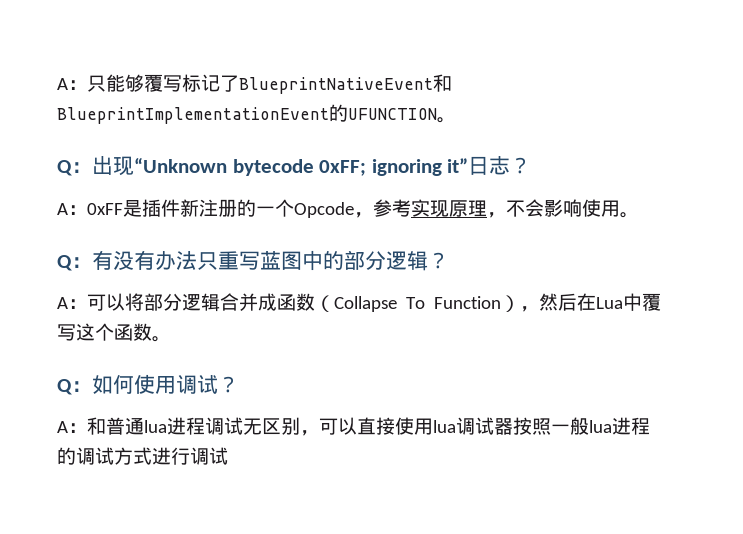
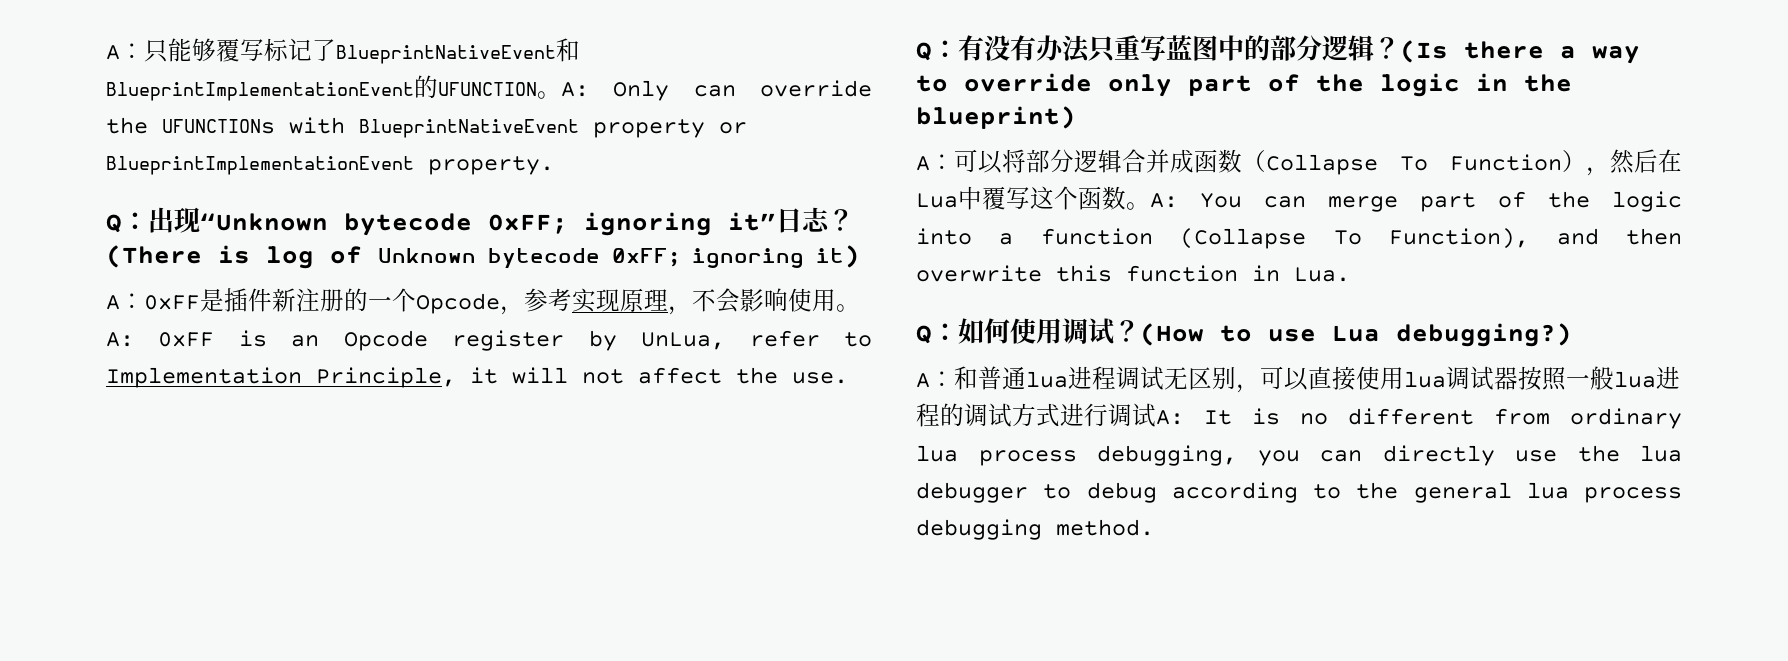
+ A: Only can override the UFUNCTIONs with BlueprintNativeEvent property or BlueprintImplementationEvent property.
+ (There is log of Unknown bytecode 0xFF; ignoring it)
+ A: 0xFF is an Opcode register by UnLua, refer to Implementation Principle, it will not affect the use.
+ (Is there a way to override only part of the logic in the blueprint)
+ A: You can merge part of the logic into a function (Collapse To Function), and then overwrite this function in Lua.
+ (How to use Lua debugging?)
- A：和普通lua进程调试无区别，可以直接使用lua调试器按照一般lua进程的调试方式进行调试
+ A：和普通lua进程调试无区别，可以直接使用lua调试器按照一般lua进程的调试方式进行调试A: It is no different from ordinary lua process debugging, you can directly use the lua debugger to debug according to the general lua process debugging method.

